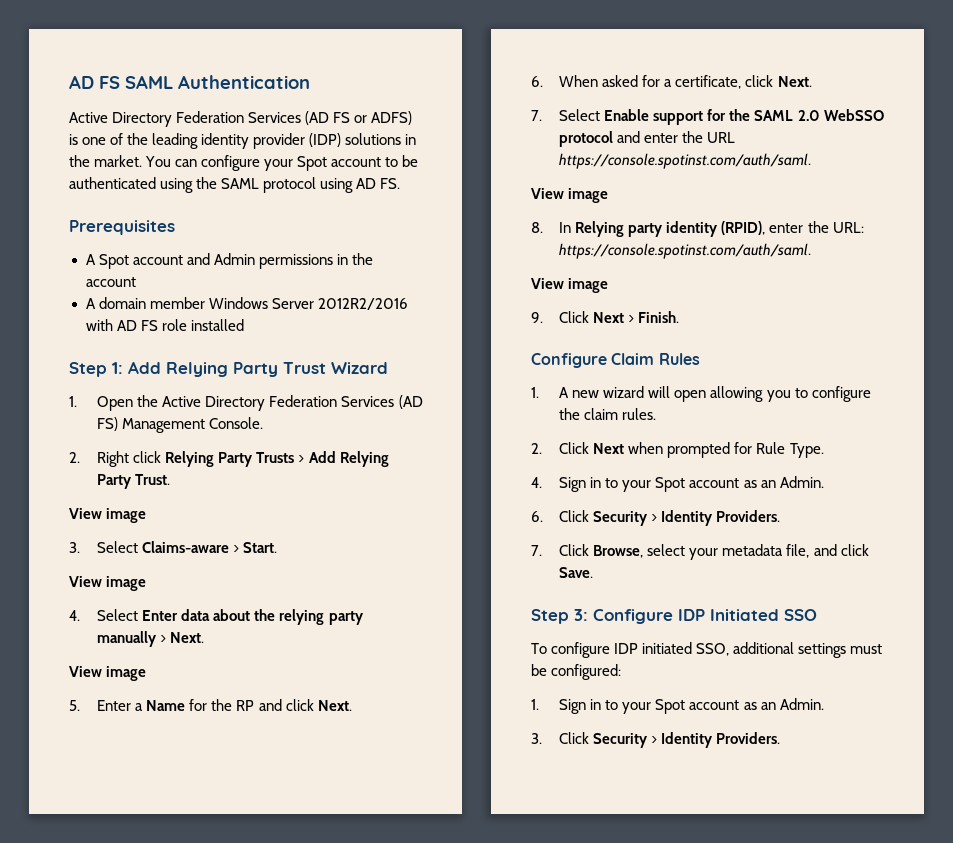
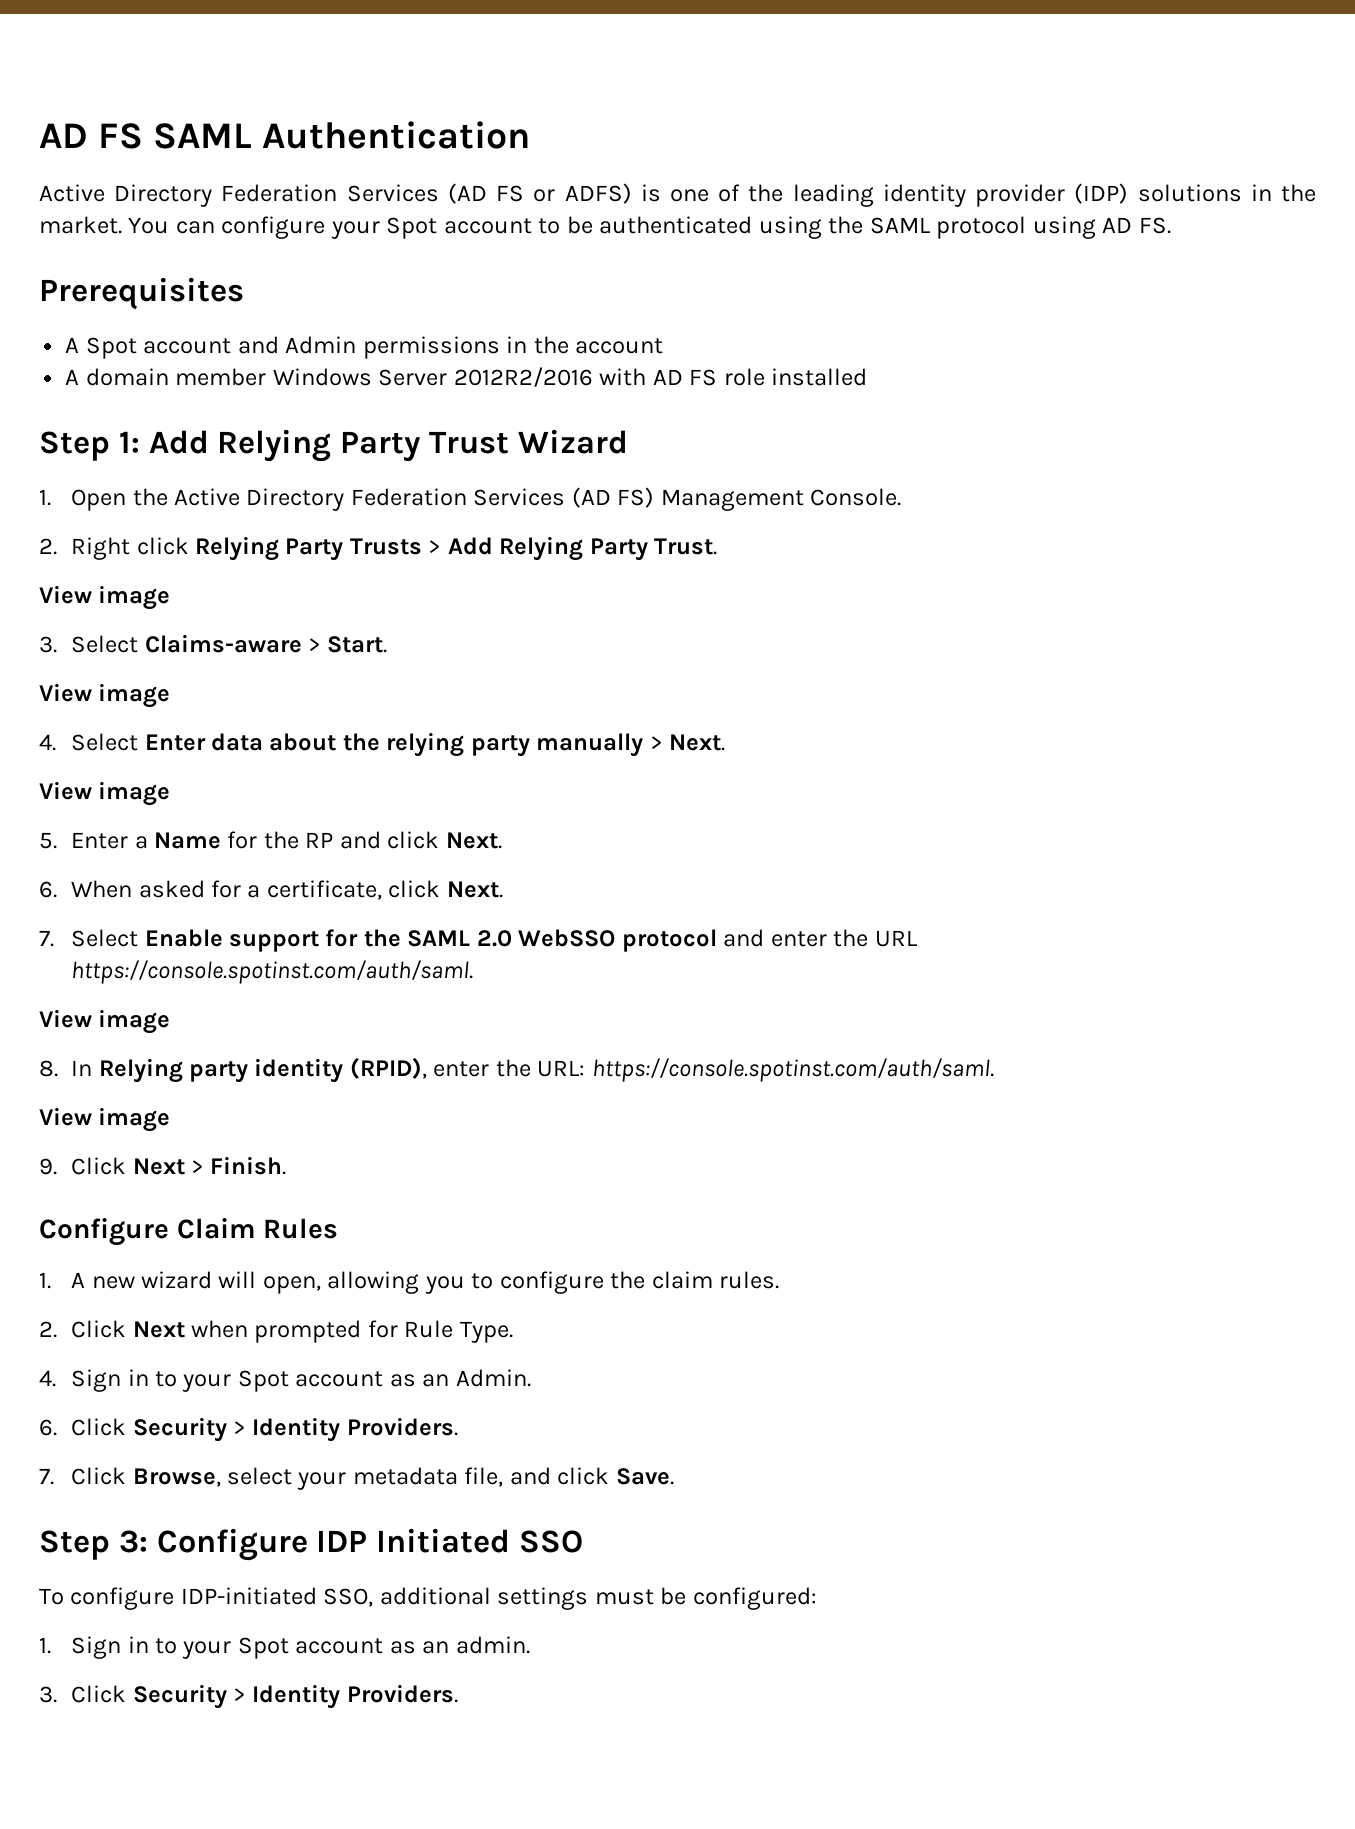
- 1. A new wizard will open allowing you to configure the claim rules.
+ 1. A new wizard will open, allowing you to configure the claim rules.
- To configure IDP initiated SSO, additional settings must be configured:
+ To configure IDP-initiated SSO, additional settings must be configured:
- 1. Sign in to your Spot account as an Admin.
+ 1. Sign in to your Spot account as an admin.

